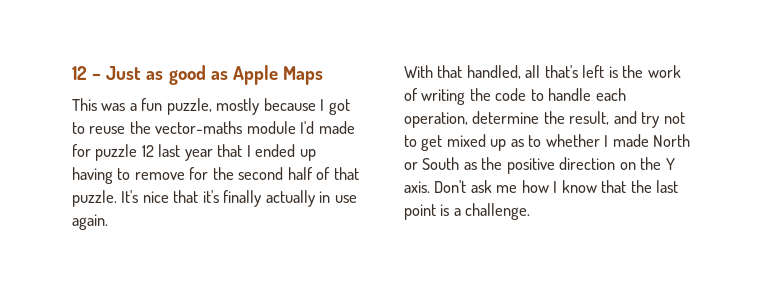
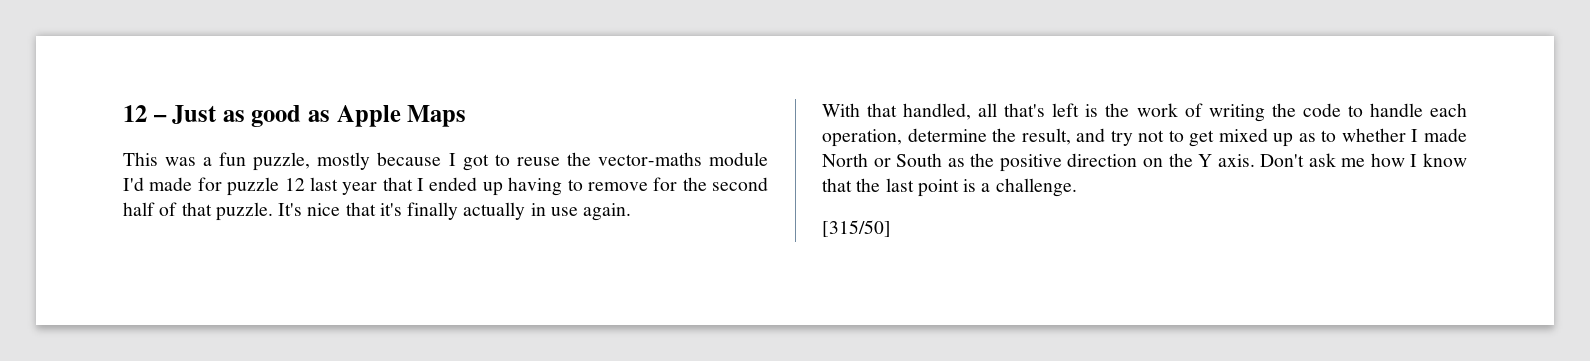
+ [315/50]

